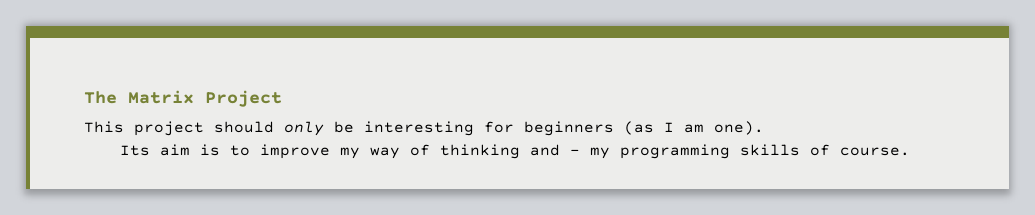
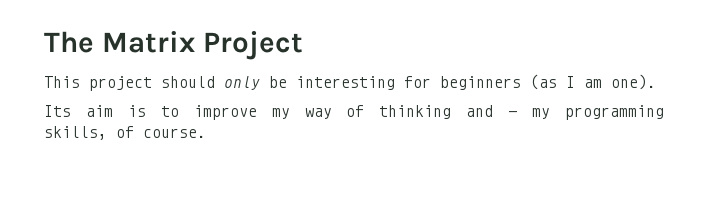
- Its aim is to improve my way of thinking and - my programming skills of course.
+ Its aim is to improve my way of thinking and - my programming skills, of course.

